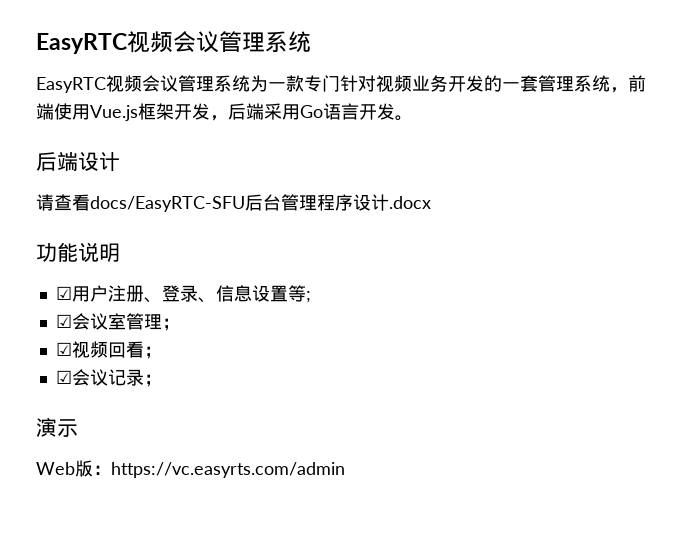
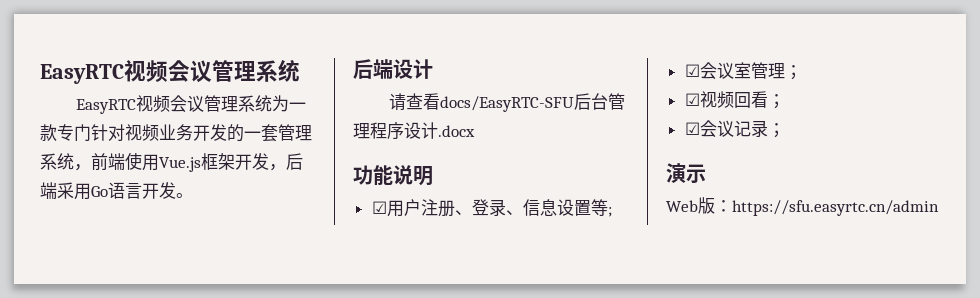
- Web版：https://vc.easyrts.com/admin
+ Web版：https://sfu.easyrtc.cn/admin

